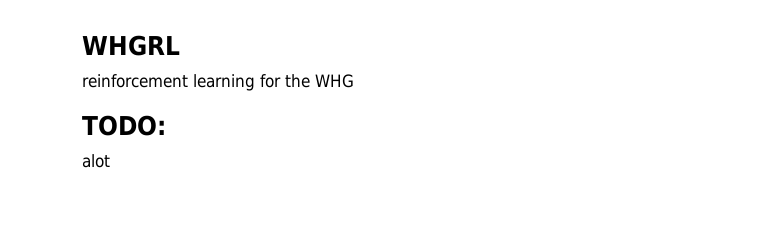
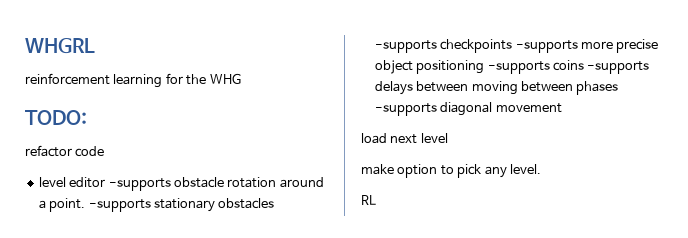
- alot
+ refactor code
+ level editor -supports obstacle rotation around a point. -supports stationary obstacles -supports checkpoints -supports more precise object positioning -supports coins -supports delays between moving between phases -supports diagonal movement
+ load next level
+ make option to pick any level.
+ RL

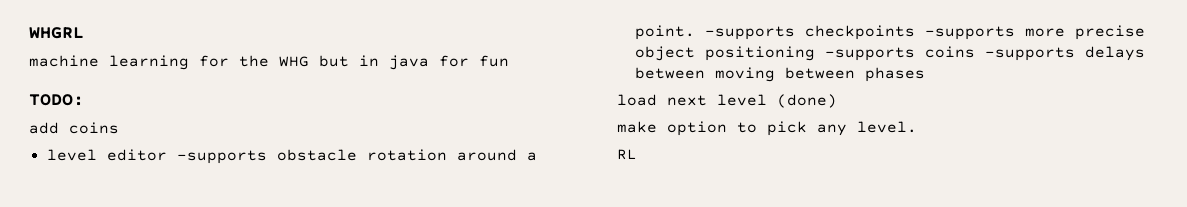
- reinforcement learning for the WHG
+ machine learning for the WHG but in java for fun
- refactor code
+ add coins
- -supports stationary obstacles -supports checkpoints -supports more precise object positioning -supports coins -supports delays between moving between phases -supports diagonal movement
+ -supports checkpoints -supports more precise object positioning -supports coins -supports delays between moving between phases
- load next level
+ load next level (done)

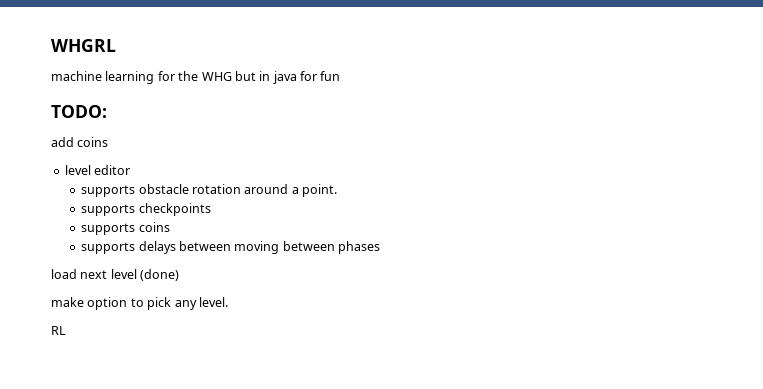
- level editor -supports obstacle rotation around a point. -supports checkpoints -supports more precise object positioning -supports coins -supports delays between moving between phases
+ level editor
+ supports obstacle rotation around a point.
+ supports checkpoints
+ supports coins
+ supports delays between moving between phases

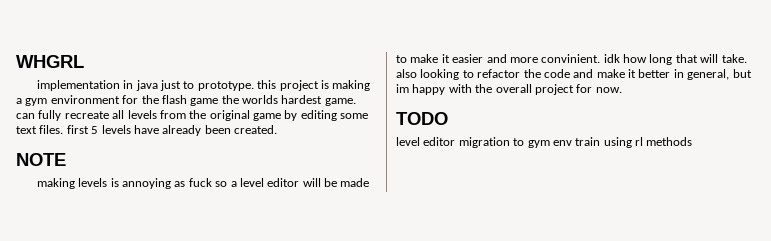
- machine learning for the WHG but in java for fun
- TODO:
- add coins
- level editor
- supports obstacle rotation around a point.
- supports checkpoints
- supports coins
- supports delays between moving between phases
- load next level (done)
- make option to pick any level.
- RL
+ implementation in java just to prototype. this project is making a gym environment for the flash game the worlds hardest game. can fully recreate all levels from the original game by editing some text files. first 5 levels have already been created.
+ NOTE
+ making levels is annoying as fuck so a level editor will be made to make it easier and more convinient. idk how long that will take. also looking to refactor the code and make it better in general, but im happy with the overall project for now.
+ TODO
+ level editor migration to gym env train using rl methods

